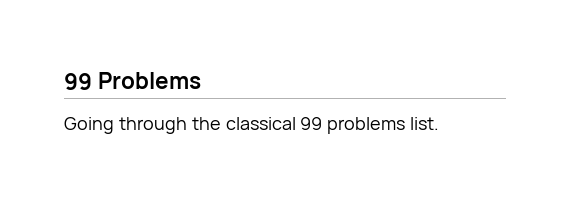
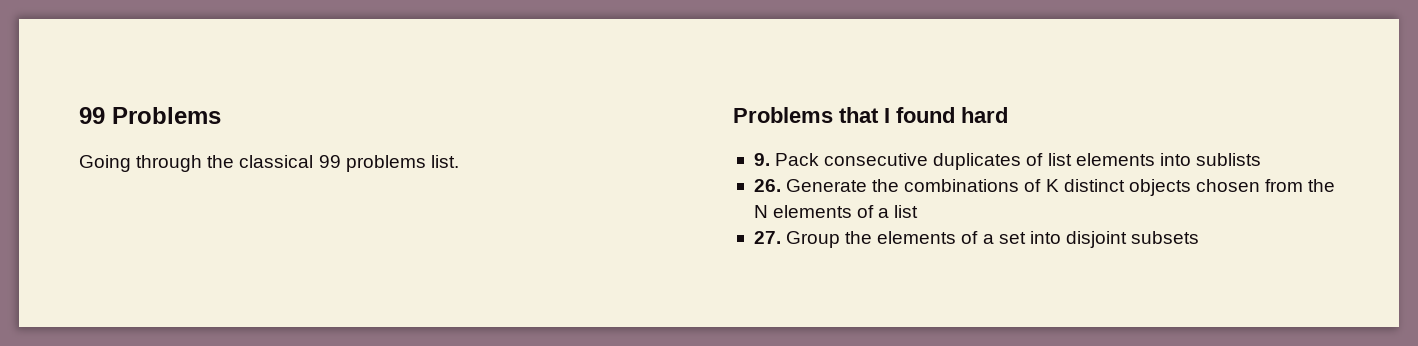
+ Problems that I found hard
+ 9. Pack consecutive duplicates of list elements into sublists
+ 26. Generate the combinations of K distinct objects chosen from the N elements of a list
+ 27. Group the elements of a set into disjoint subsets

